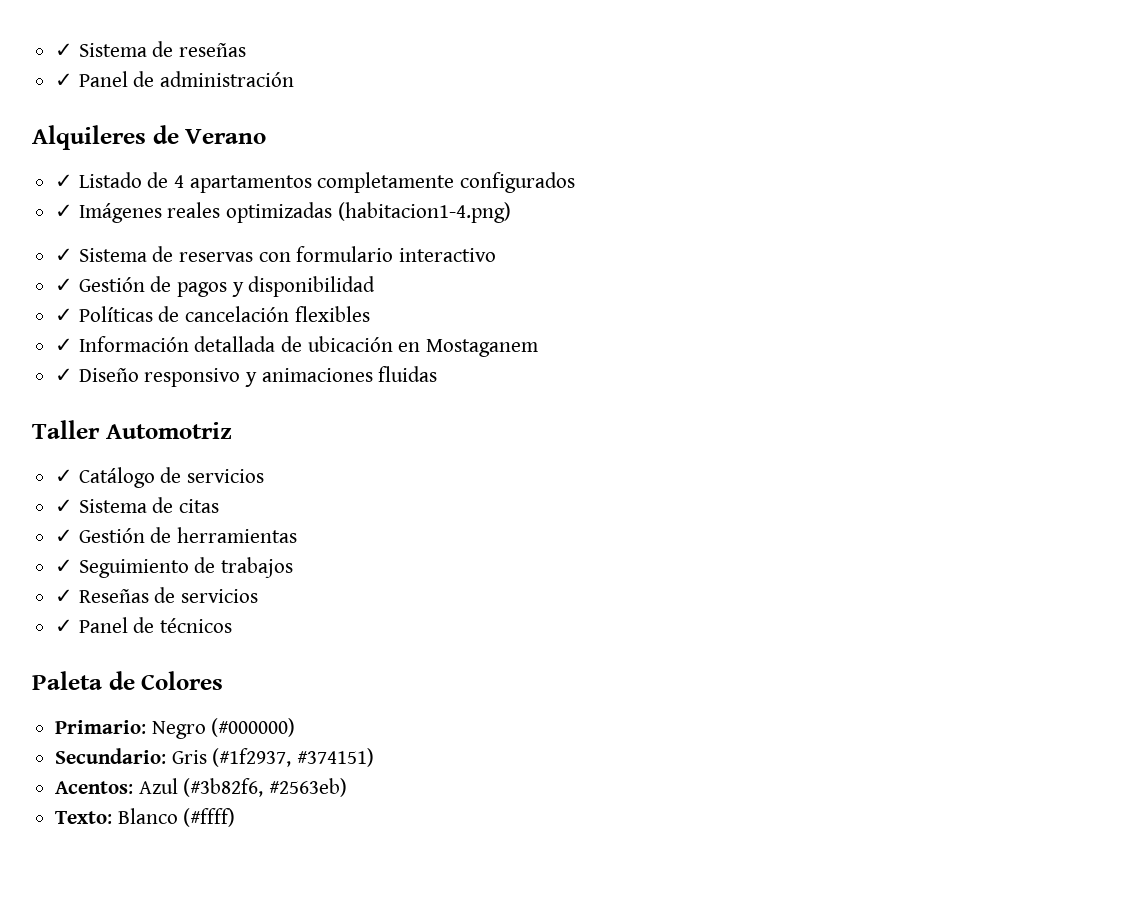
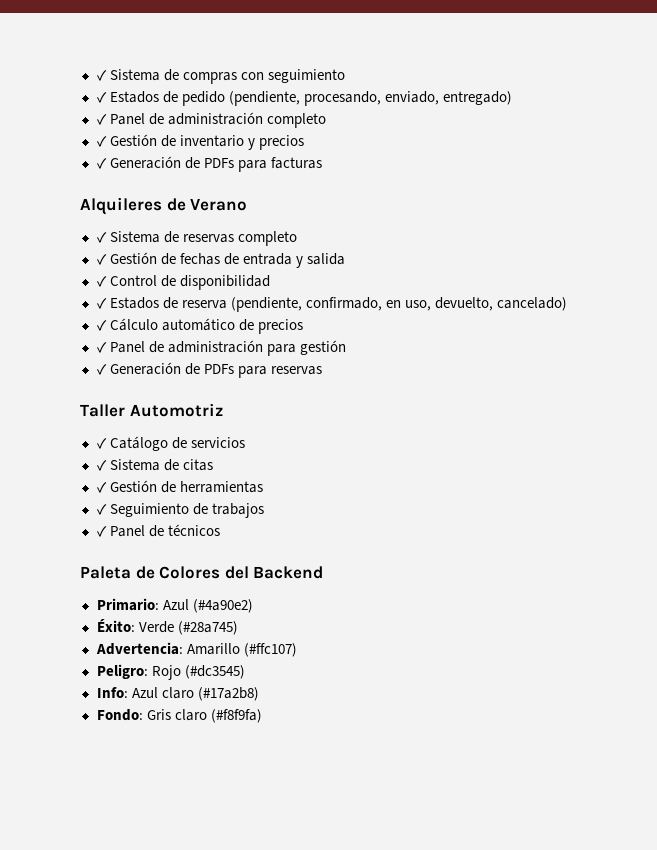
- ✓ Sistema de reseñas
- ✓ Panel de administración
+ ✓ Sistema de compras con seguimiento
+ ✓ Estados de pedido (pendiente, procesando, enviado, entregado)
+ ✓ Panel de administración completo
+ ✓ Gestión de inventario y precios
+ ✓ Generación de PDFs para facturas
  Alquileres de Verano
- ✓ Listado de 4 apartamentos completamente configurados
- ✓ Imágenes reales optimizadas (habitacion1-4.png)
- ✓ Sistema de reservas con formulario interactivo
- ✓ Gestión de pagos y disponibilidad
- ✓ Políticas de cancelación flexibles
- ✓ Información detallada de ubicación en Mostaganem
- ✓ Diseño responsivo y animaciones fluidas
+ ✓ Sistema de reservas completo
+ ✓ Gestión de fechas de entrada y salida
+ ✓ Control de disponibilidad
+ ✓ Estados de reserva (pendiente, confirmado, en uso, devuelto, cancelado)
+ ✓ Cálculo automático de precios
+ ✓ Panel de administración para gestión
+ ✓ Generación de PDFs para reservas
- ✓ Reseñas de servicios
- Paleta de Colores
+ Paleta de Colores del Backend
- Primario: Negro (#000000)
- Secundario: Gris (#1f2937, #374151)
- Acentos: Azul (#3b82f6, #2563eb)
- Texto: Blanco (#ffff)
+ Primario: Azul (#4a90e2)
+ Éxito: Verde (#28a745)
+ Advertencia: Amarillo (#ffc107)
+ Peligro: Rojo (#dc3545)
+ Info: Azul claro (#17a2b8)
+ Fondo: Gris claro (#f8f9fa)

